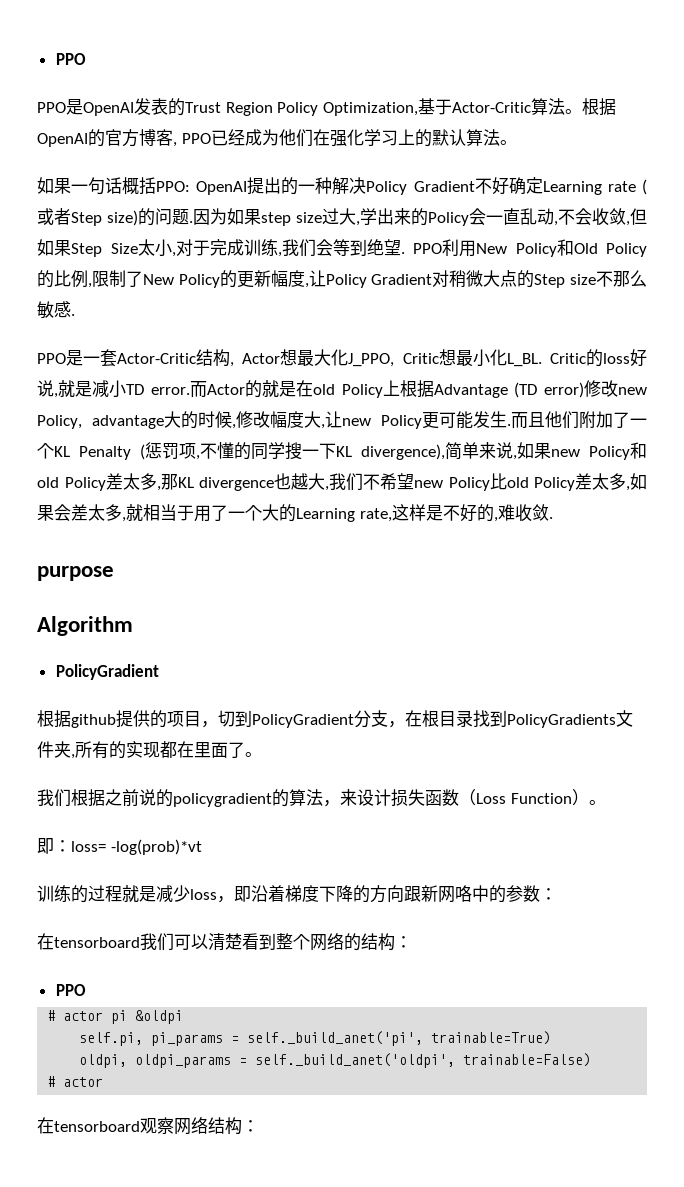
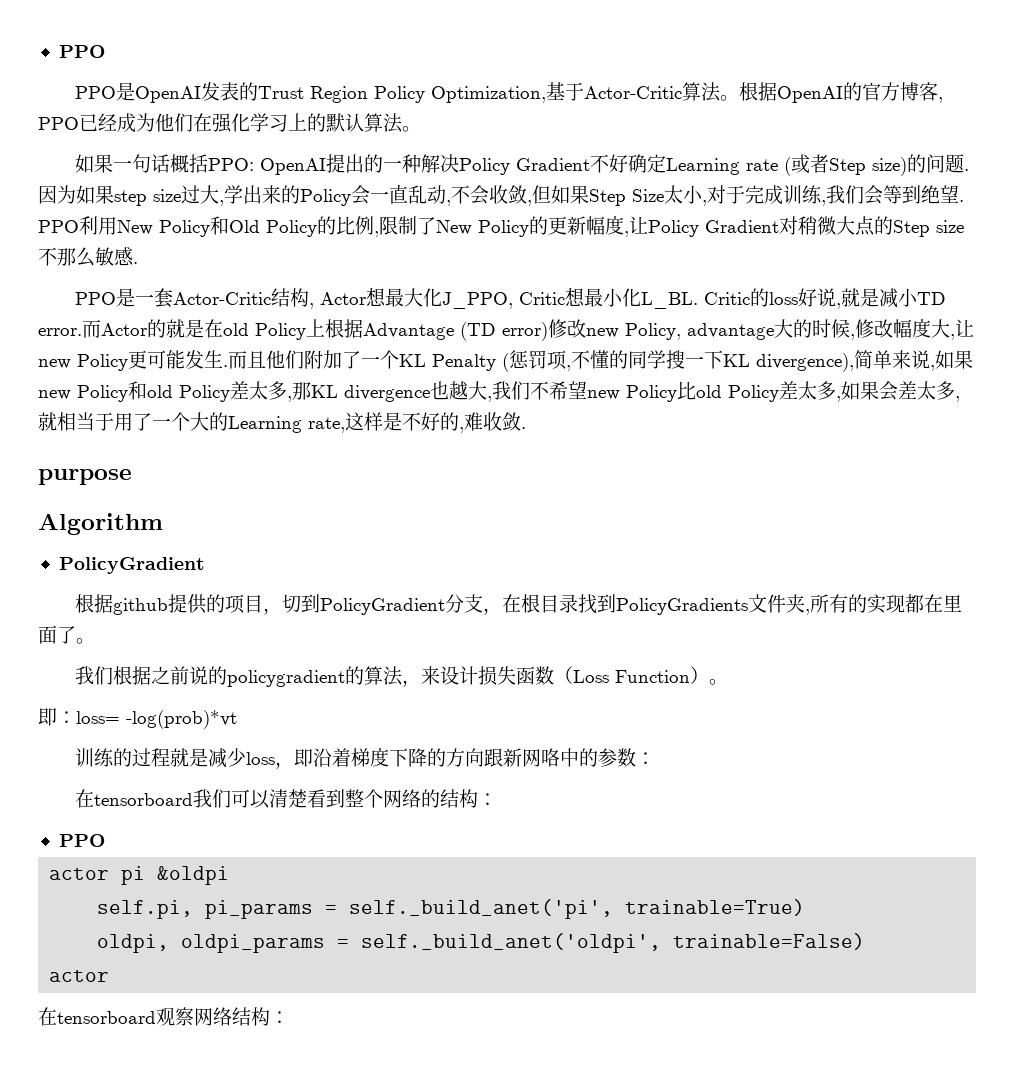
- # actor pi &oldpi
+ actor pi &oldpi
  oldpi, oldpi_params = self._build_anet('oldpi', trainable=False)
- # actor
+ actor

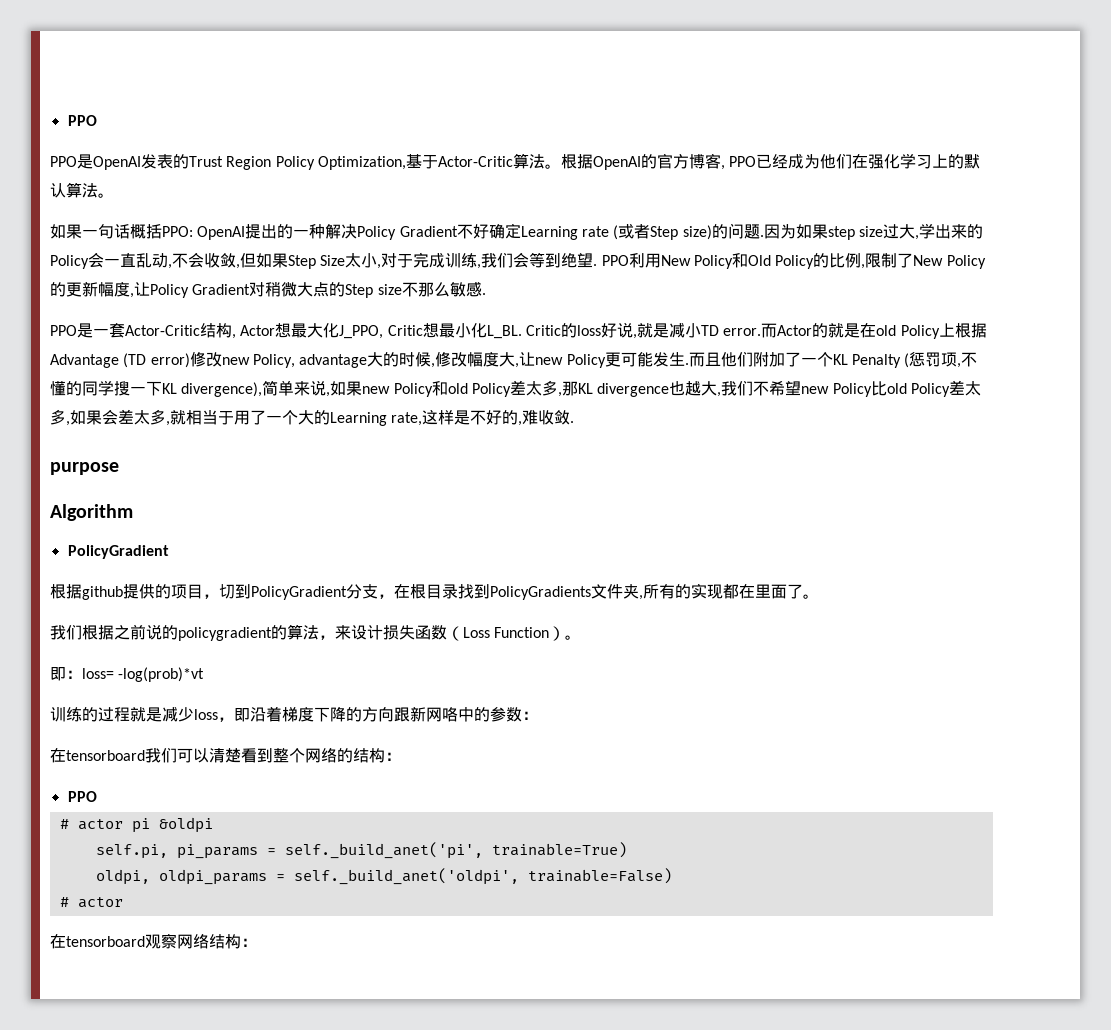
- actor pi &oldpi
+ # actor pi &oldpi
  oldpi, oldpi_params = self._build_anet('oldpi', trainable=False)
- actor
+ # actor

